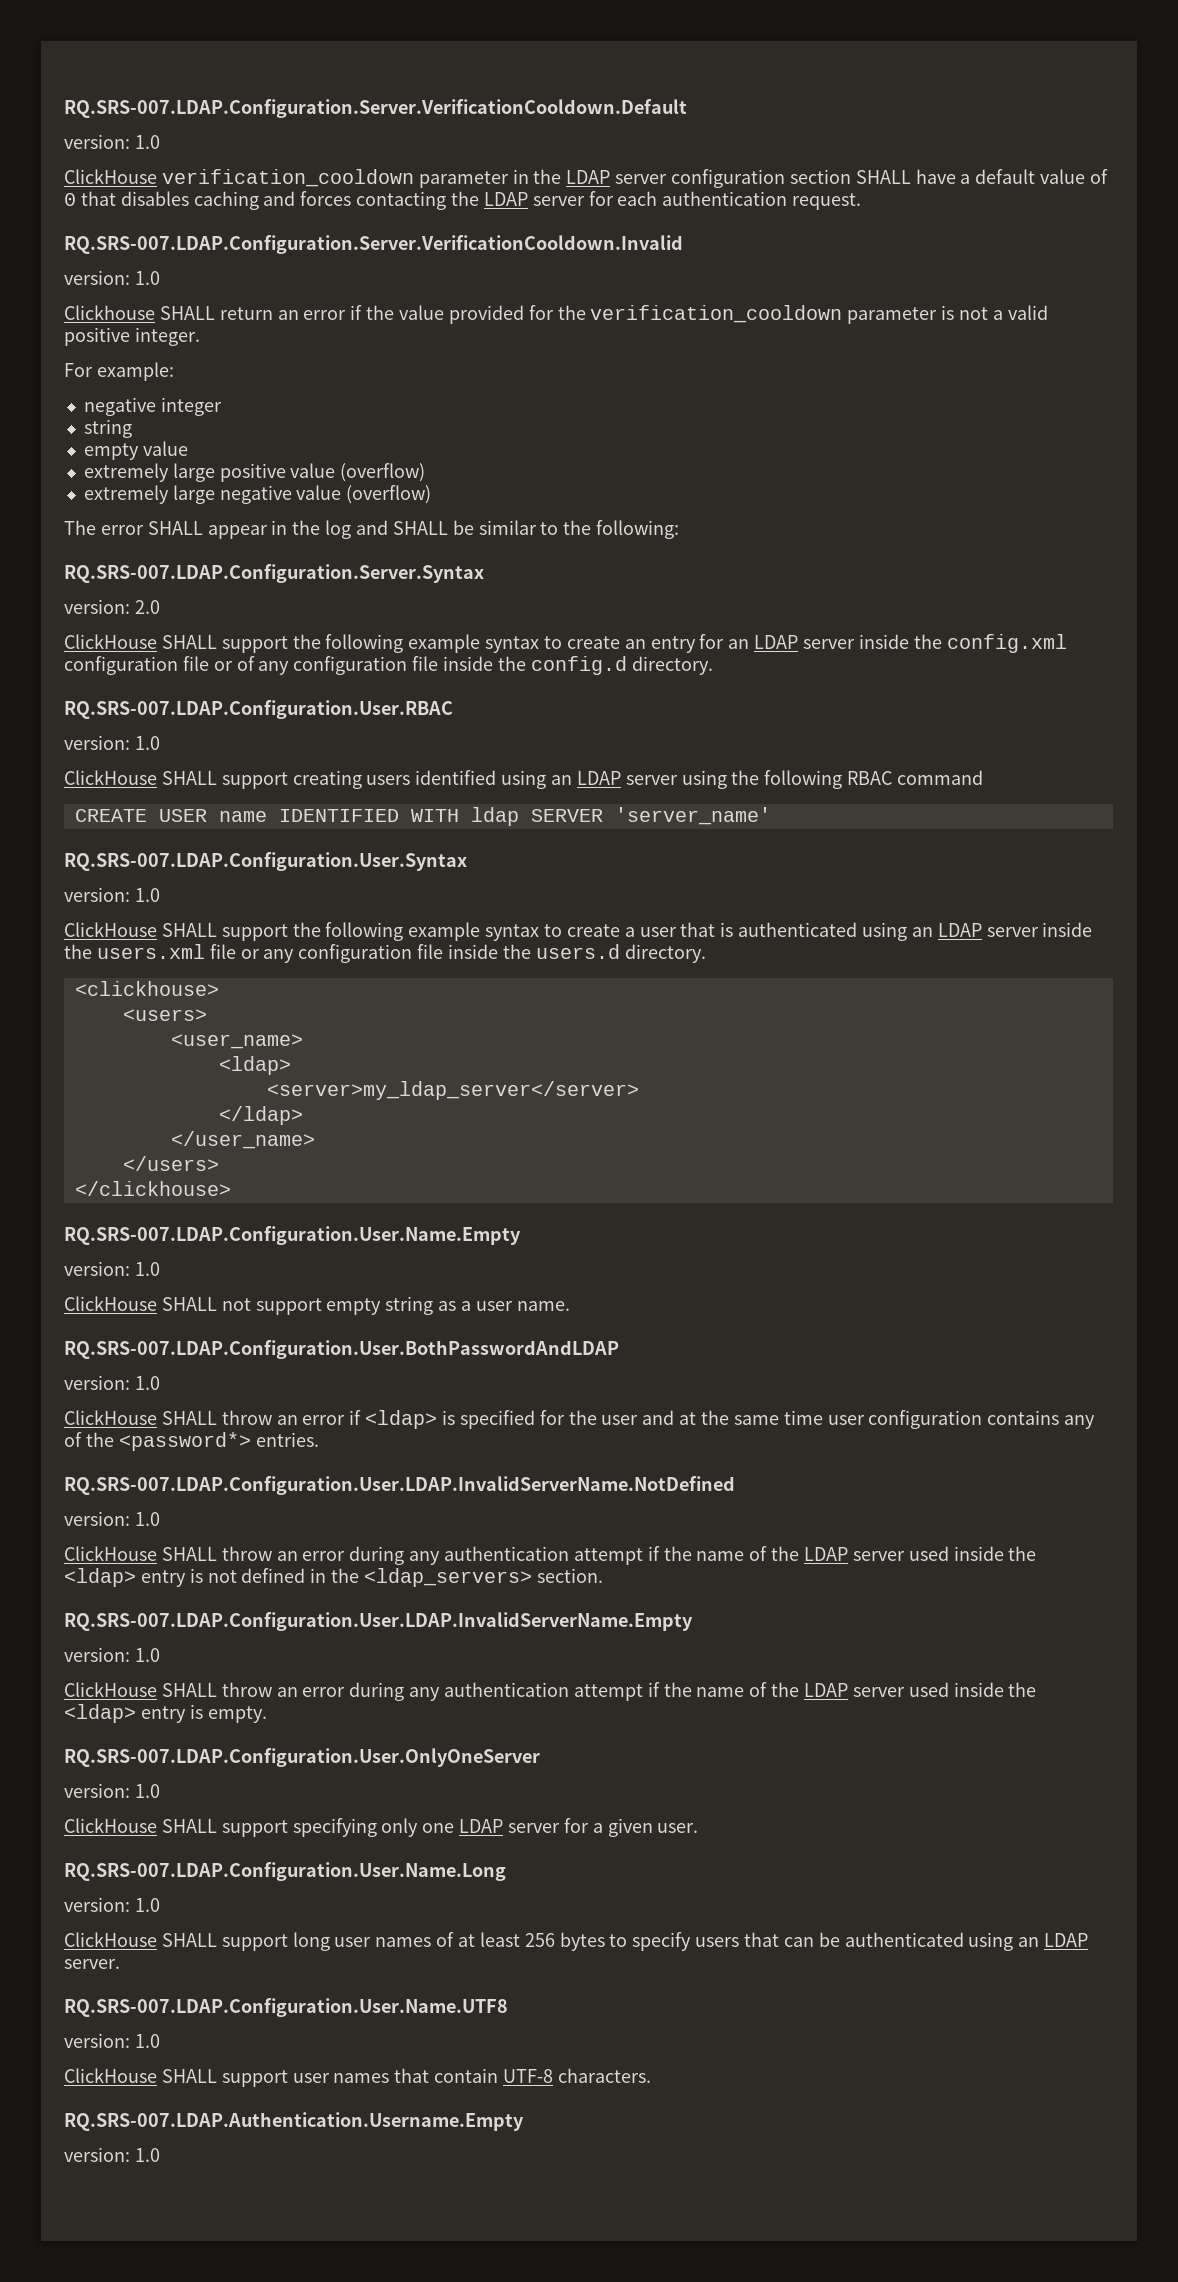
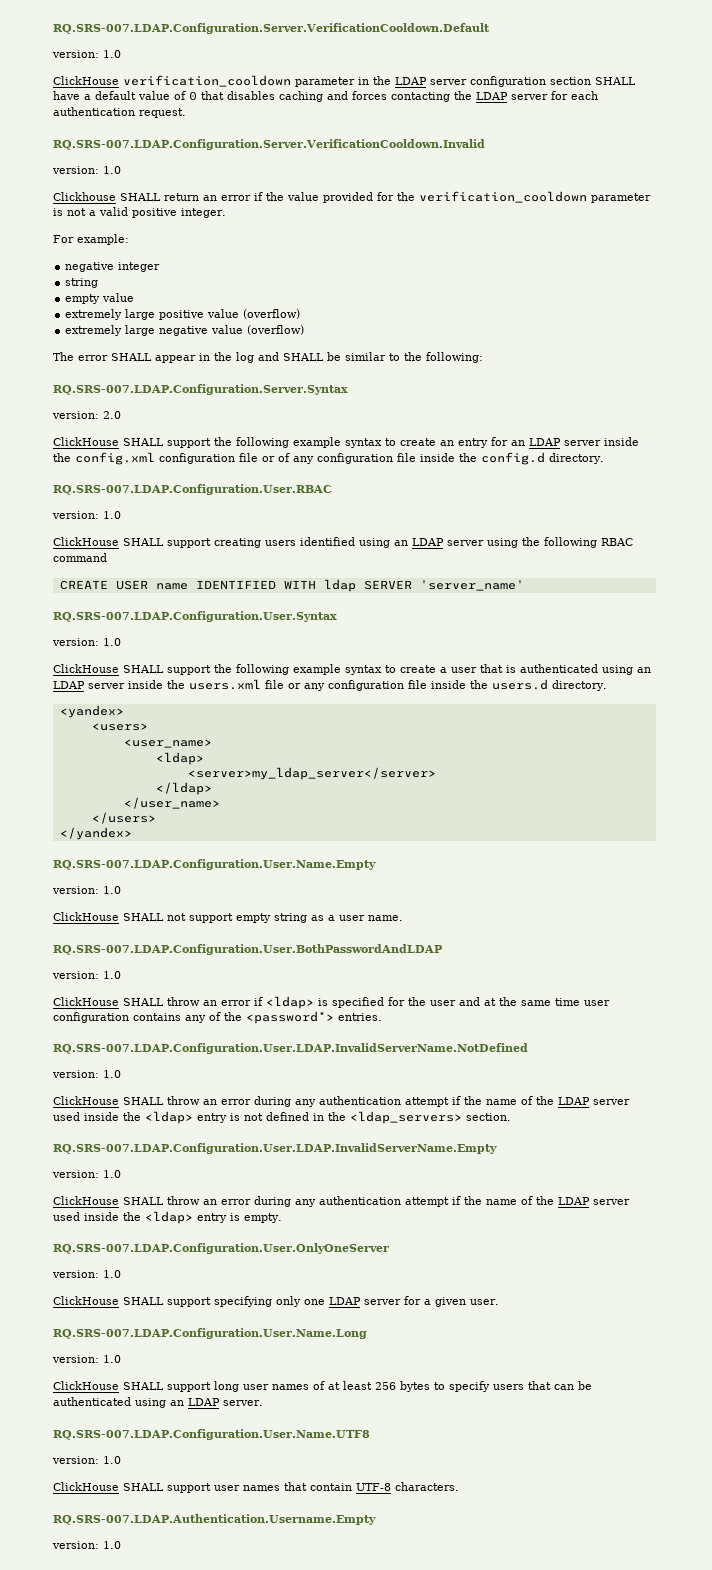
- <clickhouse>
+ <yandex>
- </clickhouse>
+ </yandex>

